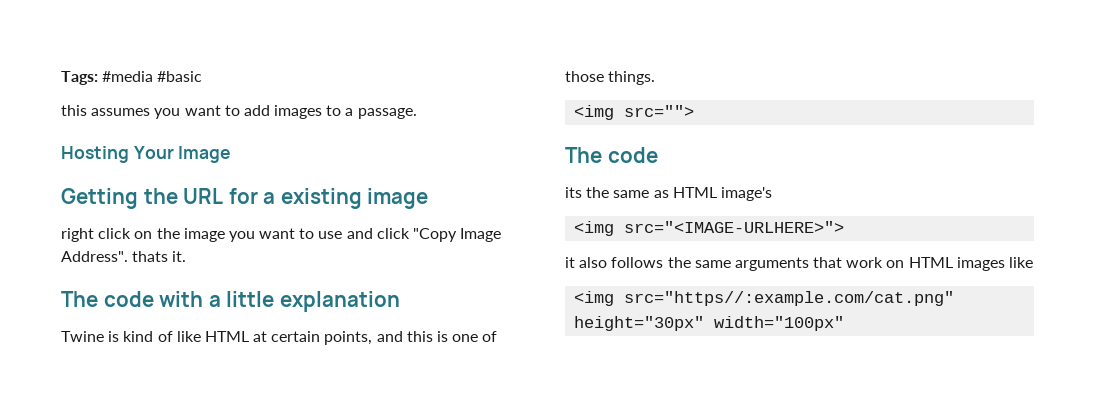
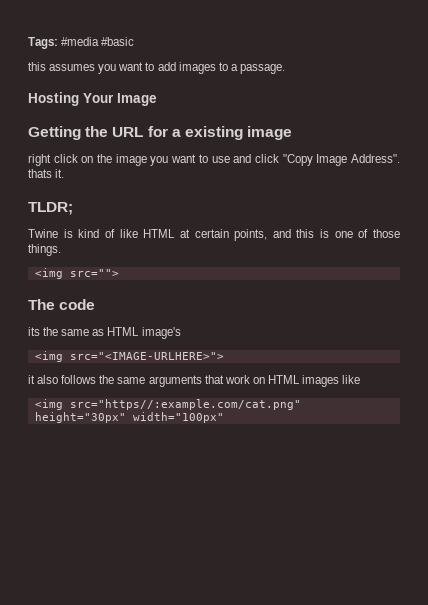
- The code with a little explanation
+ TLDR;

